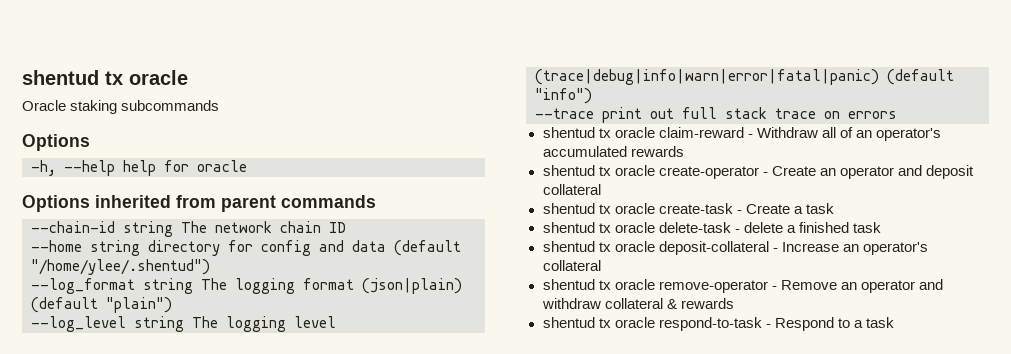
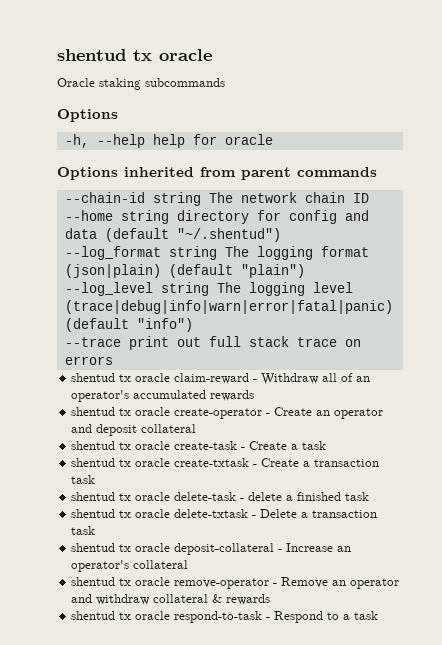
- --home string directory for config and data (default "/home/ylee/.shentud")
+ --home string directory for config and data (default "~/.shentud")
+ shentud tx oracle create-txtask - Create a transaction task
+ shentud tx oracle delete-txtask - Delete a transaction task

